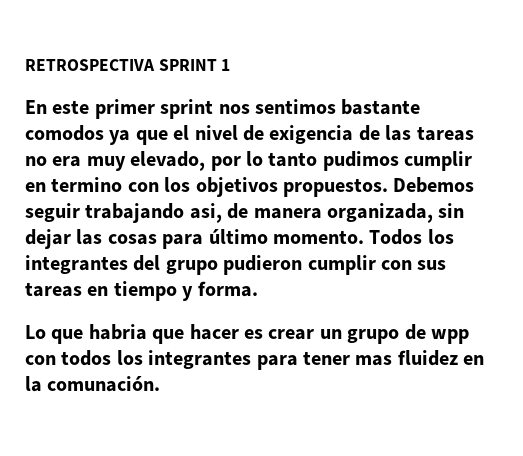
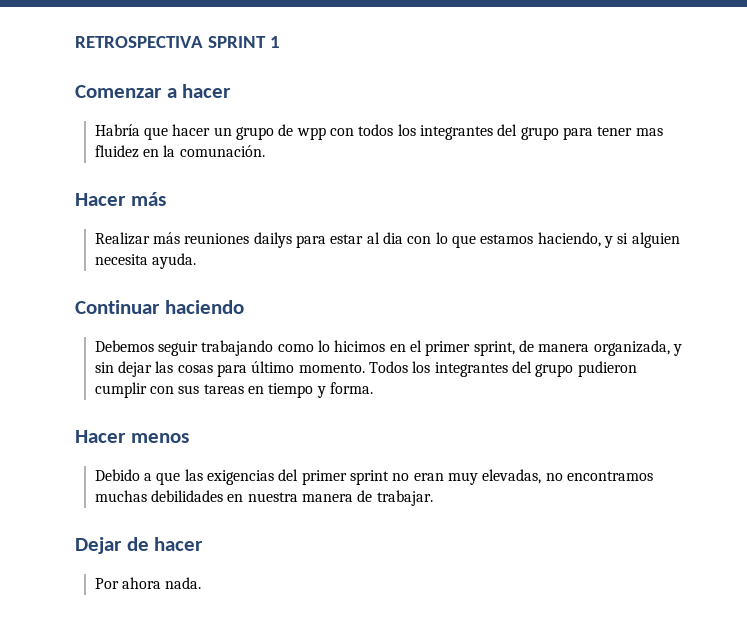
- En este primer sprint nos sentimos bastante comodos ya que el nivel de exigencia de las tareas no era muy elevado, por lo tanto pudimos cumplir en termino con los objetivos propuestos. Debemos seguir trabajando asi, de manera organizada, sin dejar las cosas para último momento.
+ Comenzar a hacer
+ Habría que hacer un grupo de wpp con todos los integrantes del grupo para tener mas fluidez en la comunación.
+ Hacer más
+ Realizar más reuniones dailys para estar al dia con lo que estamos haciendo, y si alguien necesita ayuda.
+ Continuar haciendo
+ Debemos seguir trabajando como lo hicimos en el primer sprint, de manera organizada, y sin dejar las cosas para último momento.
- Lo que habria que hacer es crear un grupo de wpp con todos los integrantes para tener mas fluidez en la comunación.
+ Hacer menos
+ Debido a que las exigencias del primer sprint no eran muy elevadas, no encontramos muchas debilidades en nuestra manera de trabajar.
+ Dejar de hacer
+ Por ahora nada.

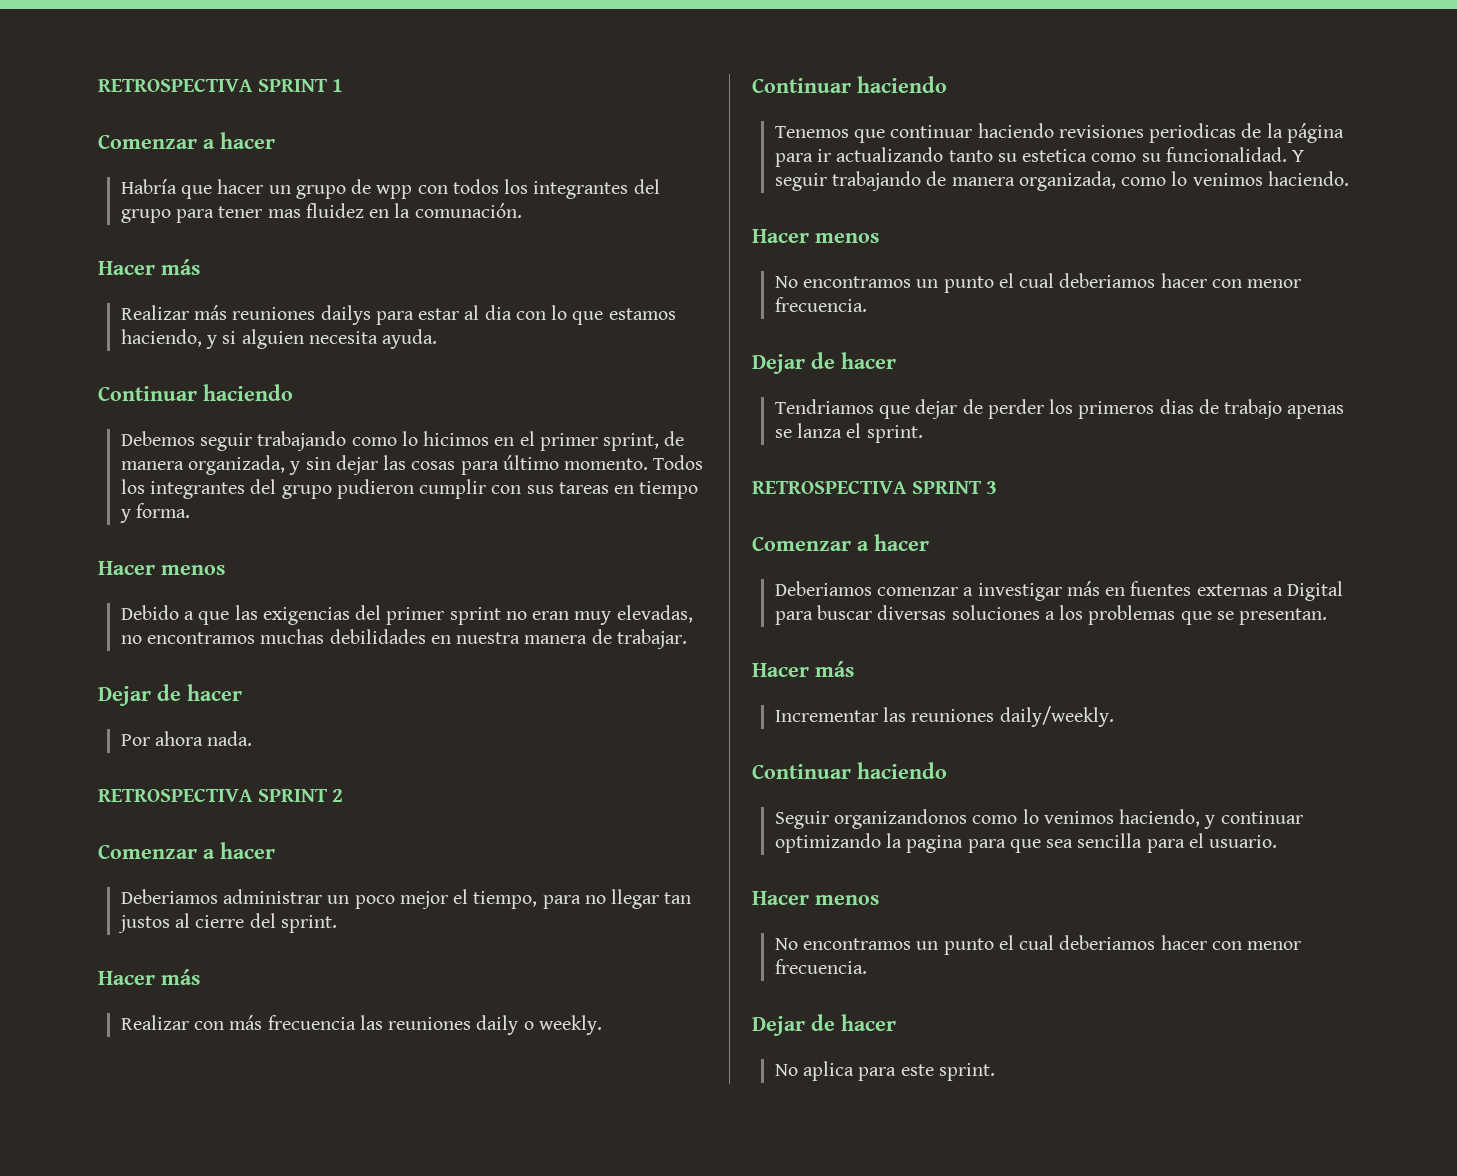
+ RETROSPECTIVA SPRINT 2
+ Comenzar a hacer
+ Deberiamos administrar un poco mejor el tiempo, para no llegar tan justos al cierre del sprint.
+ Hacer más
+ Realizar con más frecuencia las reuniones daily o weekly.
+ Continuar haciendo
+ Tenemos que continuar haciendo revisiones periodicas de la página para ir actualizando tanto su estetica como su funcionalidad. Y seguir trabajando de manera organizada, como lo venimos haciendo.
+ Hacer menos
+ No encontramos un punto el cual deberiamos hacer con menor frecuencia.
+ Dejar de hacer
+ Tendriamos que dejar de perder los primeros dias de trabajo apenas se lanza el sprint.
+ RETROSPECTIVA SPRINT 3
+ Comenzar a hacer
+ Deberiamos comenzar a investigar más en fuentes externas a Digital para buscar diversas soluciones a los problemas que se presentan.
+ Hacer más
+ Incrementar las reuniones daily/weekly.
+ Continuar haciendo
+ Seguir organizandonos como lo venimos haciendo, y continuar optimizando la pagina para que sea sencilla para el usuario.
+ Hacer menos
+ No encontramos un punto el cual deberiamos hacer con menor frecuencia.
+ Dejar de hacer
+ No aplica para este sprint.

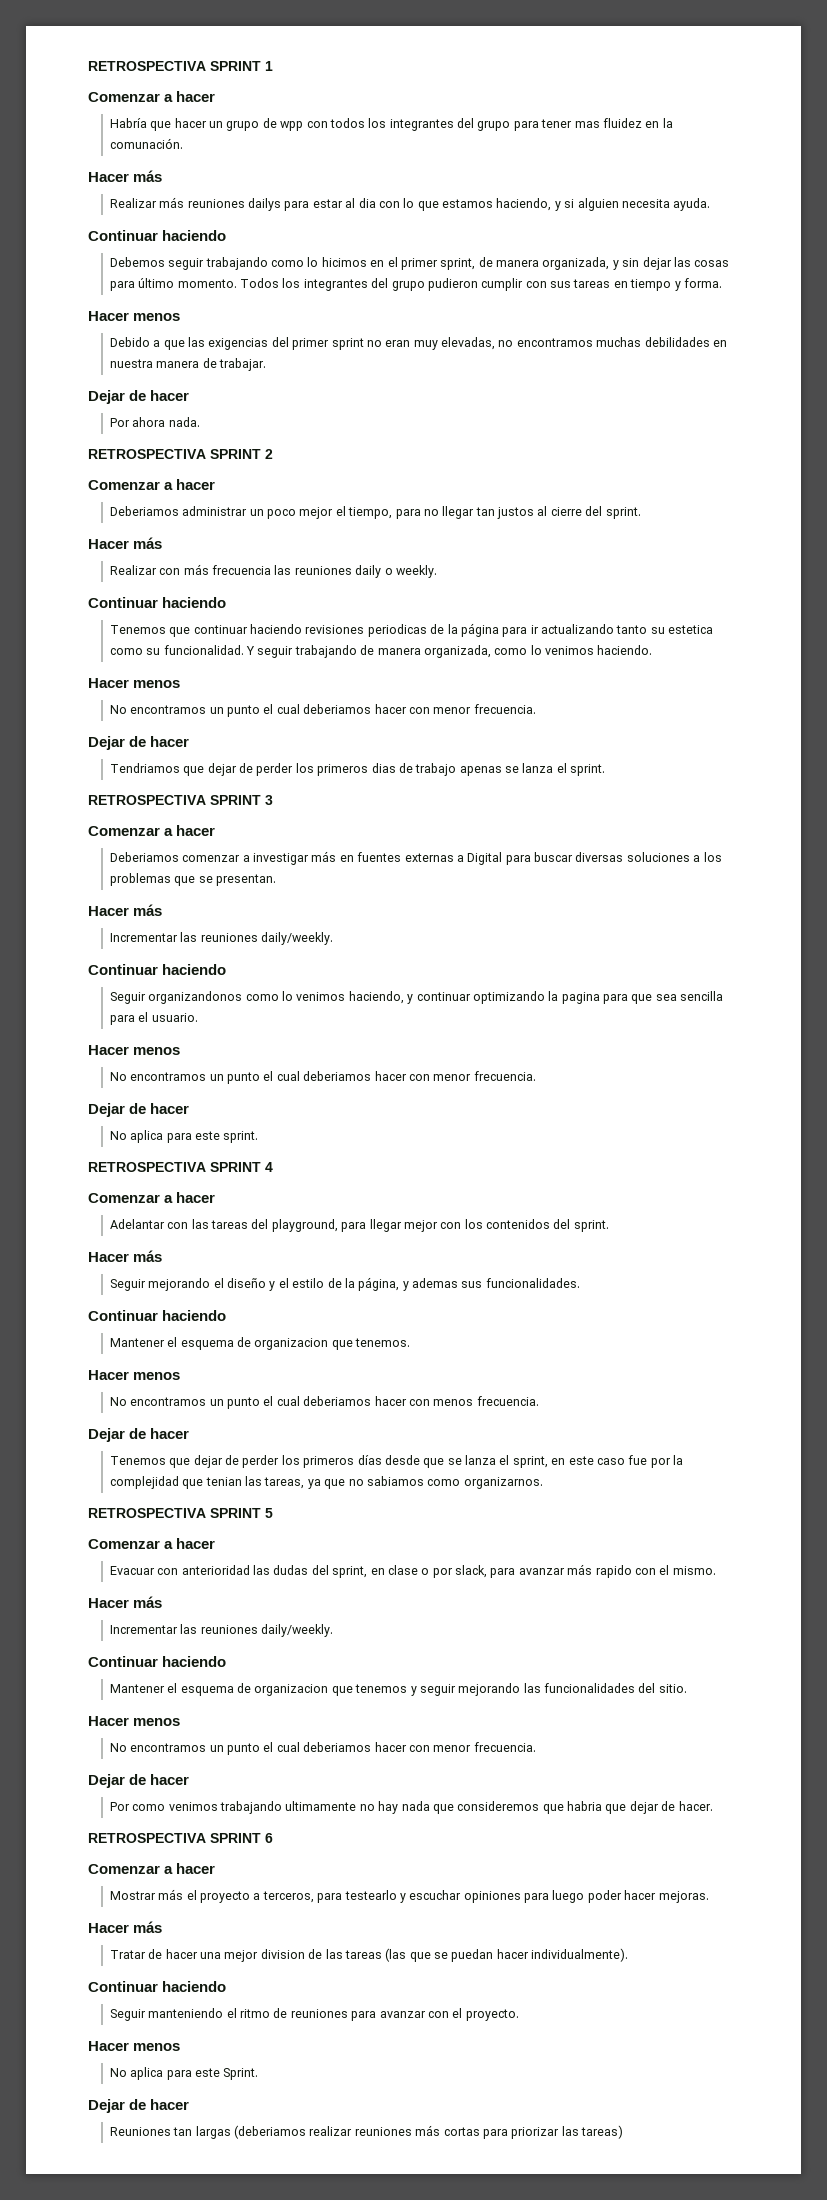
+ RETROSPECTIVA SPRINT 4
+ Comenzar a hacer
+ Adelantar con las tareas del playground, para llegar mejor con los contenidos del sprint.
+ Hacer más
+ Seguir mejorando el diseño y el estilo de la página, y ademas sus funcionalidades.
+ Continuar haciendo
+ Mantener el esquema de organizacion que tenemos.
+ Hacer menos
+ No encontramos un punto el cual deberiamos hacer con menos frecuencia.
+ Dejar de hacer
+ Tenemos que dejar de perder los primeros días desde que se lanza el sprint, en este caso fue por la complejidad que tenian las tareas, ya que no sabiamos como organizarnos.
+ RETROSPECTIVA SPRINT 5
+ Comenzar a hacer
+ Evacuar con anterioridad las dudas del sprint, en clase o por slack, para avanzar más rapido con el mismo.
+ Hacer más
+ Incrementar las reuniones daily/weekly.
+ Continuar haciendo
+ Mantener el esquema de organizacion que tenemos y seguir mejorando las funcionalidades del sitio.
+ Hacer menos
+ No encontramos un punto el cual deberiamos hacer con menor frecuencia.
+ Dejar de hacer
+ Por como venimos trabajando ultimamente no hay nada que consideremos que habria que dejar de hacer.
+ RETROSPECTIVA SPRINT 6
+ Comenzar a hacer
+ Mostrar más el proyecto a terceros, para testearlo y escuchar opiniones para luego poder hacer mejoras.
+ Hacer más
+ Tratar de hacer una mejor division de las tareas (las que se puedan hacer individualmente).
+ Continuar haciendo
+ Seguir manteniendo el ritmo de reuniones para avanzar con el proyecto.
+ Hacer menos
+ No aplica para este Sprint.
+ Dejar de hacer
+ Reuniones tan largas (deberiamos realizar reuniones más cortas para priorizar las tareas)

